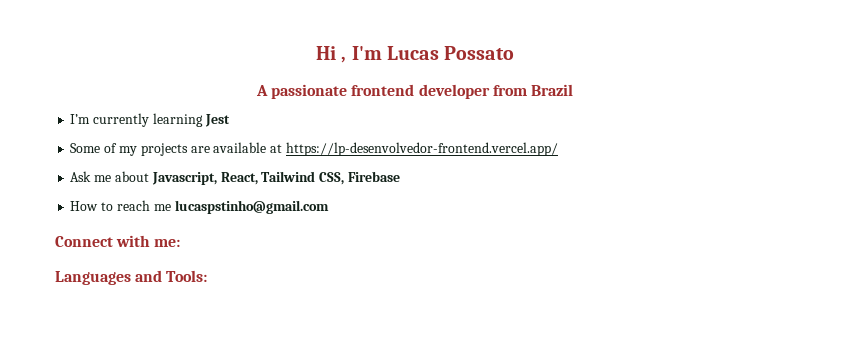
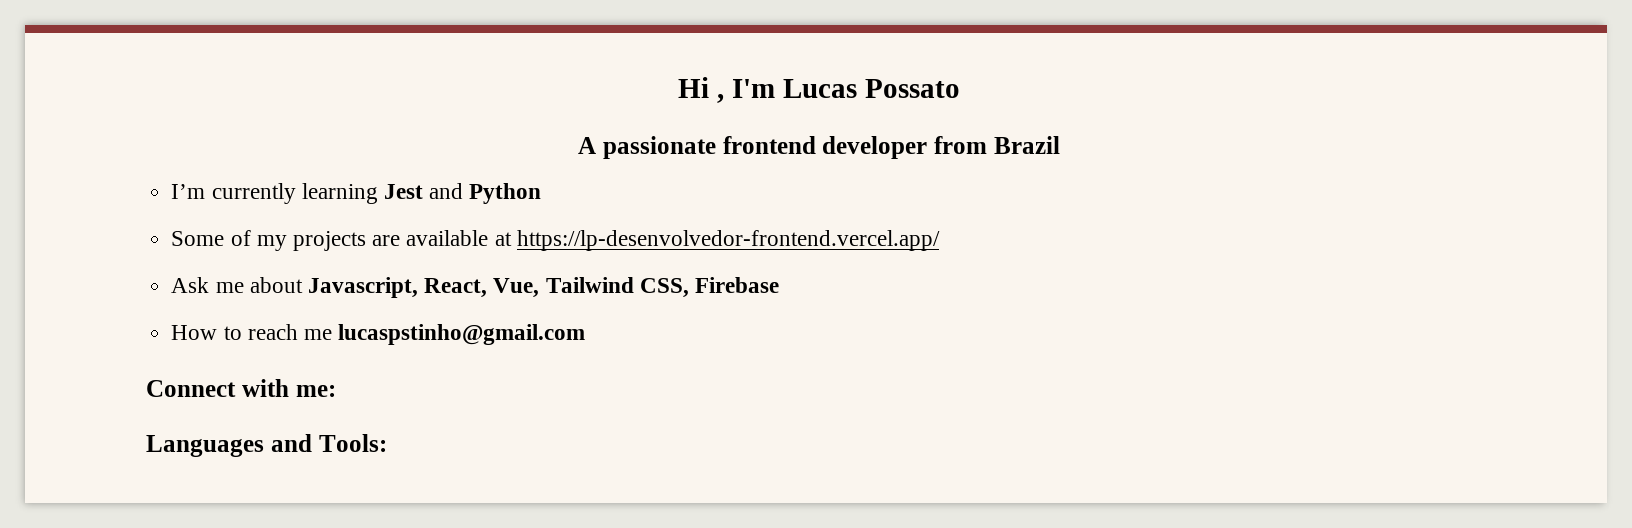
- I’m currently learning Jest
+ I’m currently learning Jest and Python
- Ask me about Javascript, React, Tailwind CSS, Firebase
+ Ask me about Javascript, React, Vue, Tailwind CSS, Firebase

